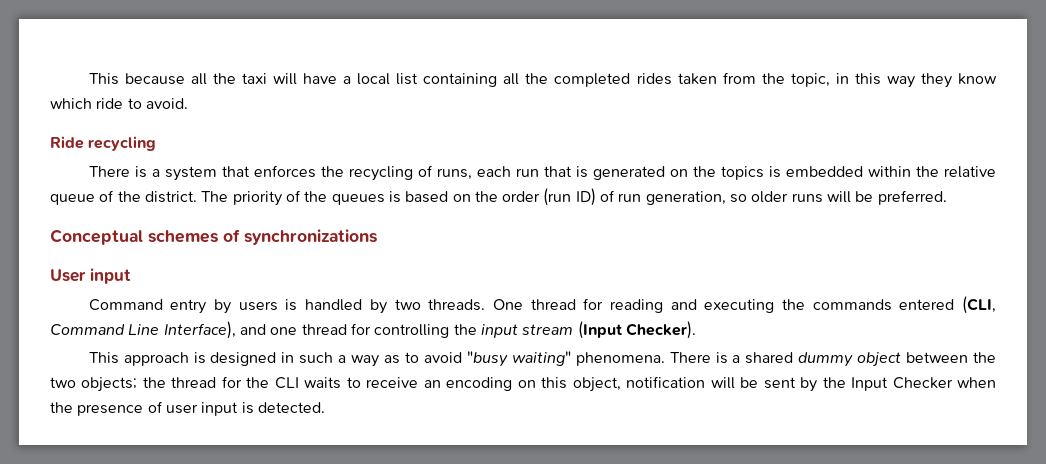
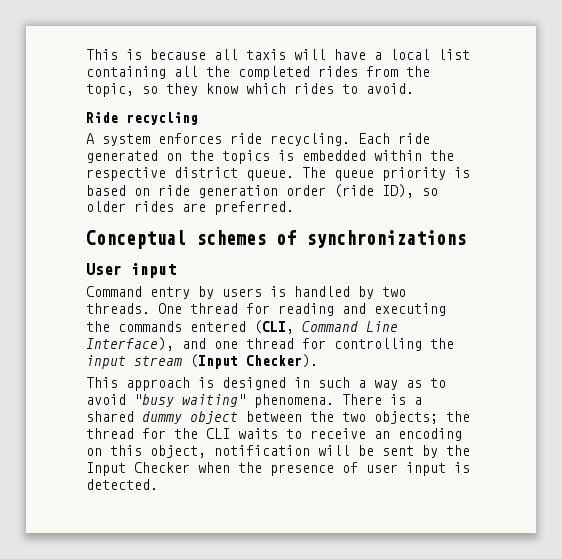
- This because all the taxi will have a local list containing all the completed rides taken from the topic, in this way they know which ride to avoid.
+ This is because all taxis will have a local list containing all the completed rides from the topic, so they know which rides to avoid.
- There is a system that enforces the recycling of runs, each run that is generated on the topics is embedded within the relative queue of the district. The priority of the queues is based on the order (run ID) of run generation, so older runs will be preferred.
+ A system enforces ride recycling. Each ride generated on the topics is embedded within the respective district queue. The queue priority is based on ride generation order (ride ID), so older rides are preferred.

